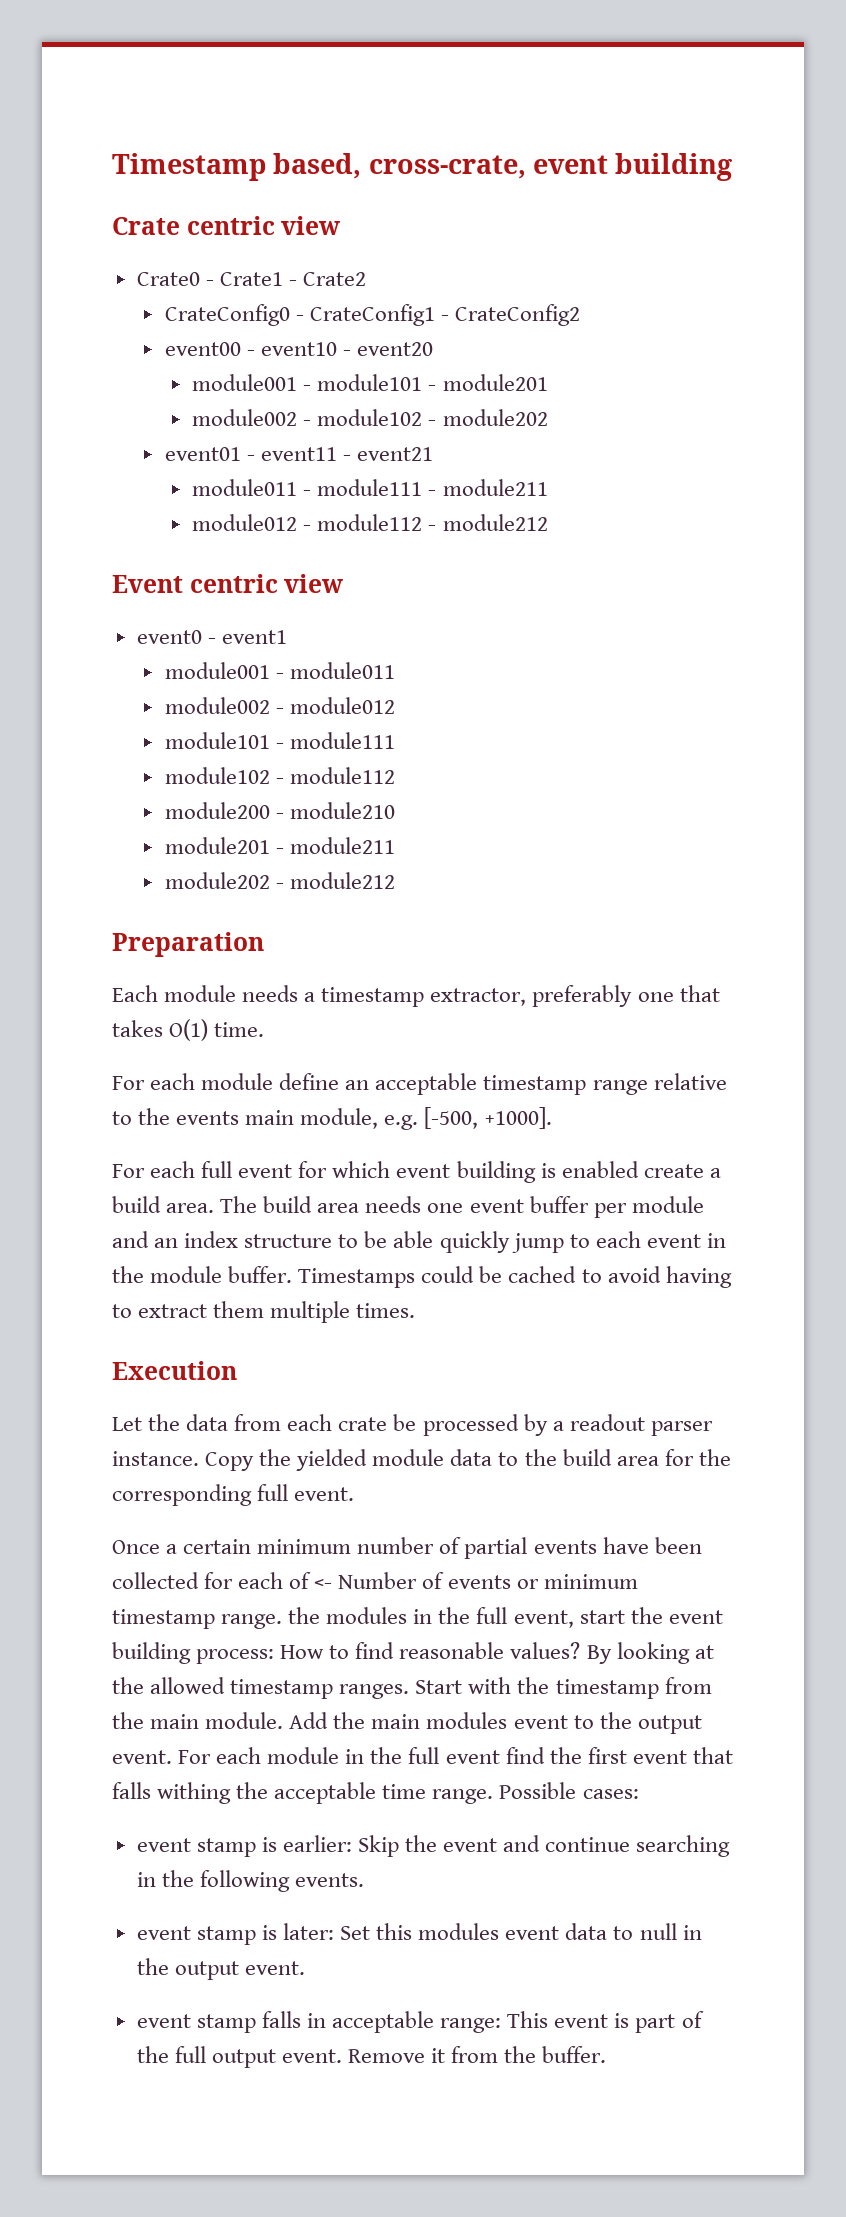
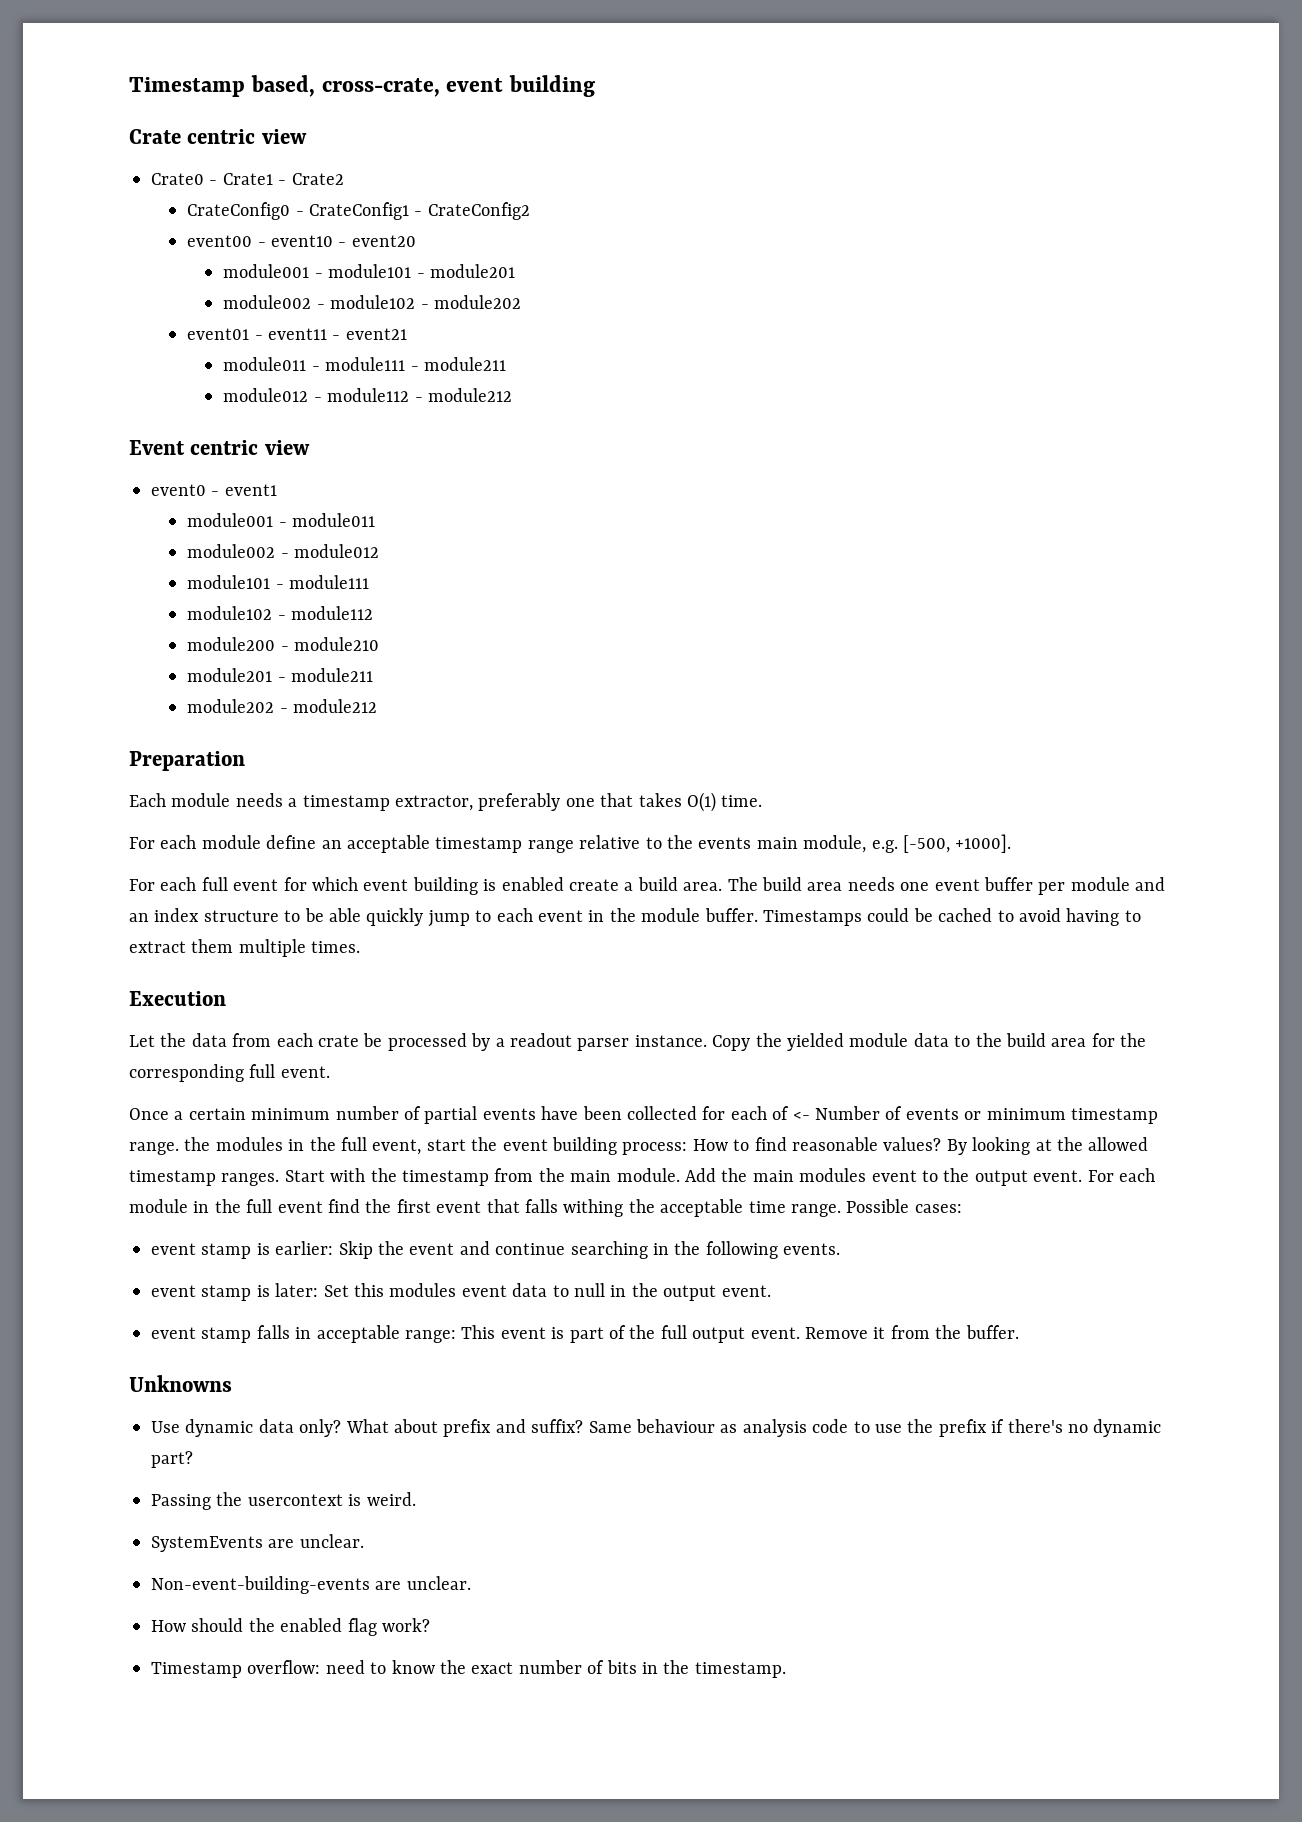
+ Unknowns
+ Use dynamic data only? What about prefix and suffix? Same behaviour as analysis code to use the prefix if there's no dynamic part?
+ Passing the usercontext is weird.
+ SystemEvents are unclear.
+ Non-event-building-events are unclear.
+ How should the enabled flag work?
+ Timestamp overflow: need to know the exact number of bits in the timestamp.

